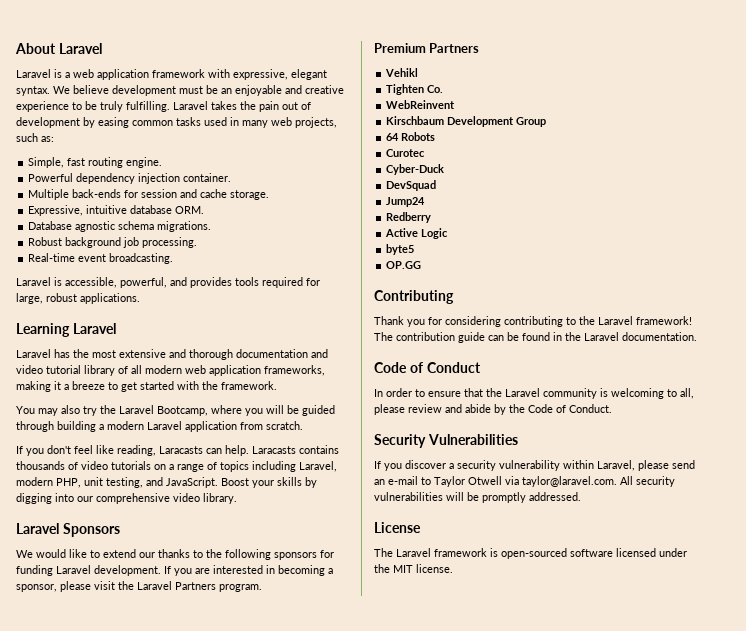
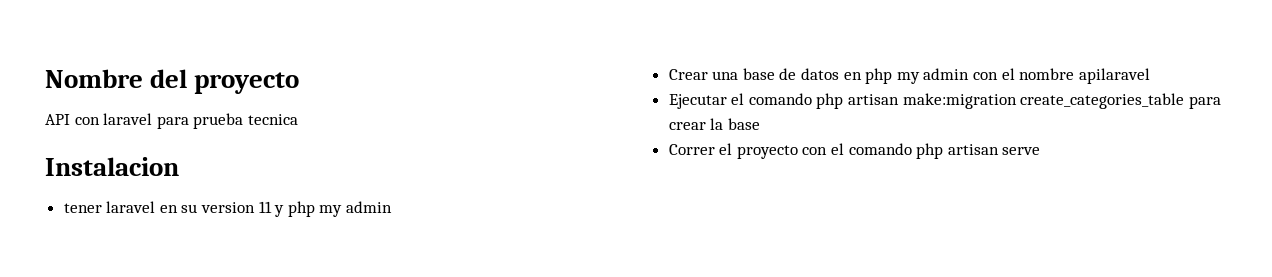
- About Laravel
- Laravel is a web application framework with expressive, elegant syntax. We believe development must be an enjoyable and creative experience to be truly fulfilling. Laravel takes the pain out of development by easing common tasks used in many web projects, such as:
- Simple, fast routing engine.
- Powerful dependency injection container.
- Multiple back-ends for session and cache storage.
- Expressive, intuitive database ORM.
- Database agnostic schema migrations.
- Robust background job processing.
- Real-time event broadcasting.
- Laravel is accessible, powerful, and provides tools required for large, robust applications.
- Learning Laravel
- Laravel has the most extensive and thorough documentation and video tutorial library of all modern web application frameworks, making it a breeze to get started with the framework.
- You may also try the Laravel Bootcamp, where you will be guided through building a modern Laravel application from scratch.
- If you don't feel like reading, Laracasts can help. Laracasts contains thousands of video tutorials on a range of topics including Laravel, modern PHP, unit testing, and JavaScript. Boost your skills by digging into our comprehensive video library.
- Laravel Sponsors
- We would like to extend our thanks to the following sponsors for funding Laravel development. If you are interested in becoming a sponsor, please visit the Laravel Partners program.
- Premium Partners
- Vehikl
- Tighten Co.
- WebReinvent
- Kirschbaum Development Group
- 64 Robots
- Curotec
- Cyber-Duck
- DevSquad
- Jump24
- Redberry
- Active Logic
- byte5
- OP.GG
- Contributing
- Thank you for considering contributing to the Laravel framework! The contribution guide can be found in the Laravel documentation.
- Code of Conduct
- In order to ensure that the Laravel community is welcoming to all, please review and abide by the Code of Conduct.
- Security Vulnerabilities
- If you discover a security vulnerability within Laravel, please send an e-mail to Taylor Otwell via taylor@laravel.com. All security vulnerabilities will be promptly addressed.
- License
- The Laravel framework is open-sourced software licensed under the MIT license.
+ Nombre del proyecto
+ API con laravel para prueba tecnica
+ Instalacion
+ tener laravel en su version 11 y php my admin
+ Crear una base de datos en php my admin con el nombre apilaravel
+ Ejecutar el comando php artisan make:migration create_categories_table para crear la base
+ Correr el proyecto con el comando php artisan serve

